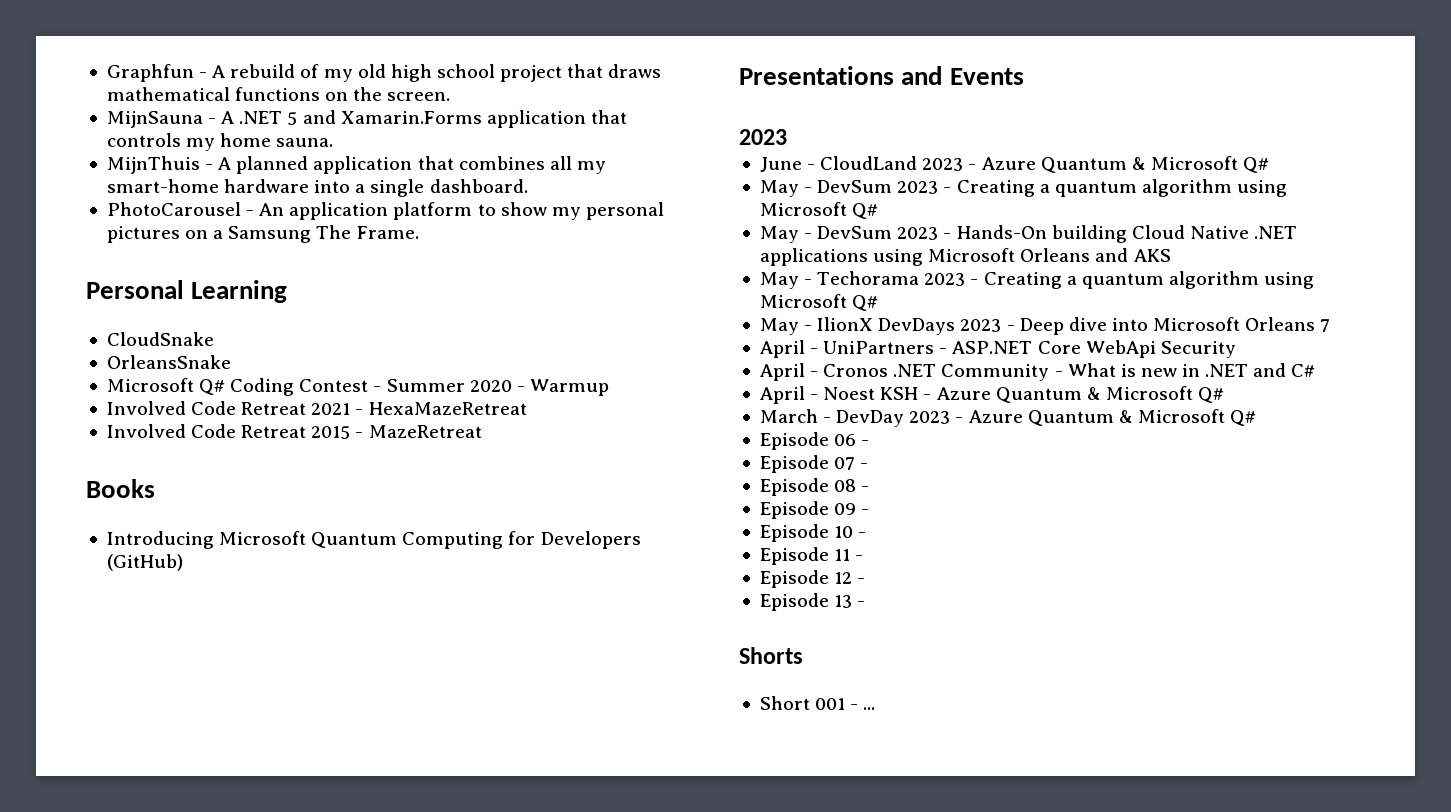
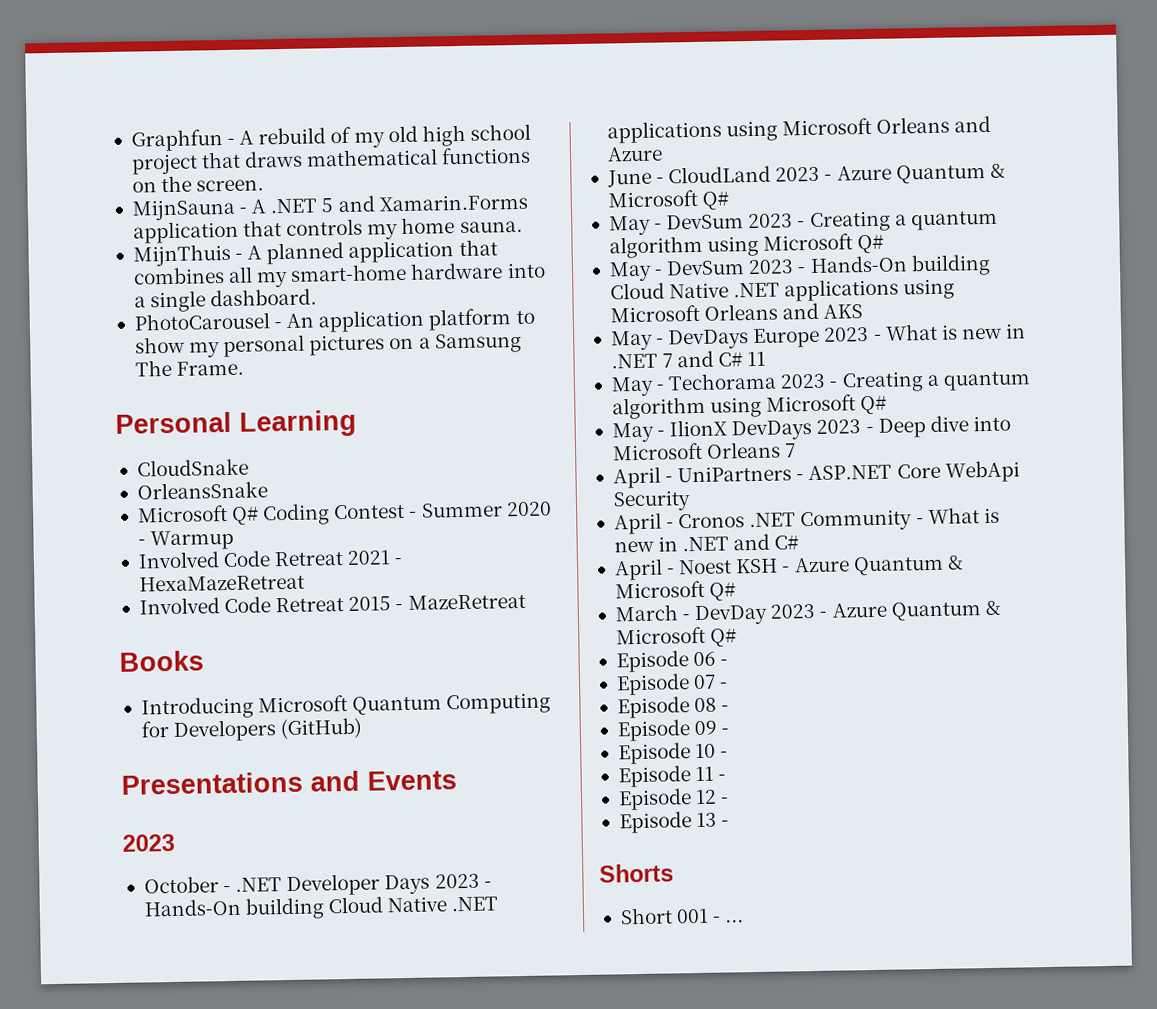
+ October - .NET Developer Days 2023 - Hands-On building Cloud Native .NET applications using Microsoft Orleans and Azure
+ May - DevDays Europe 2023 - What is new in .NET 7 and C# 11

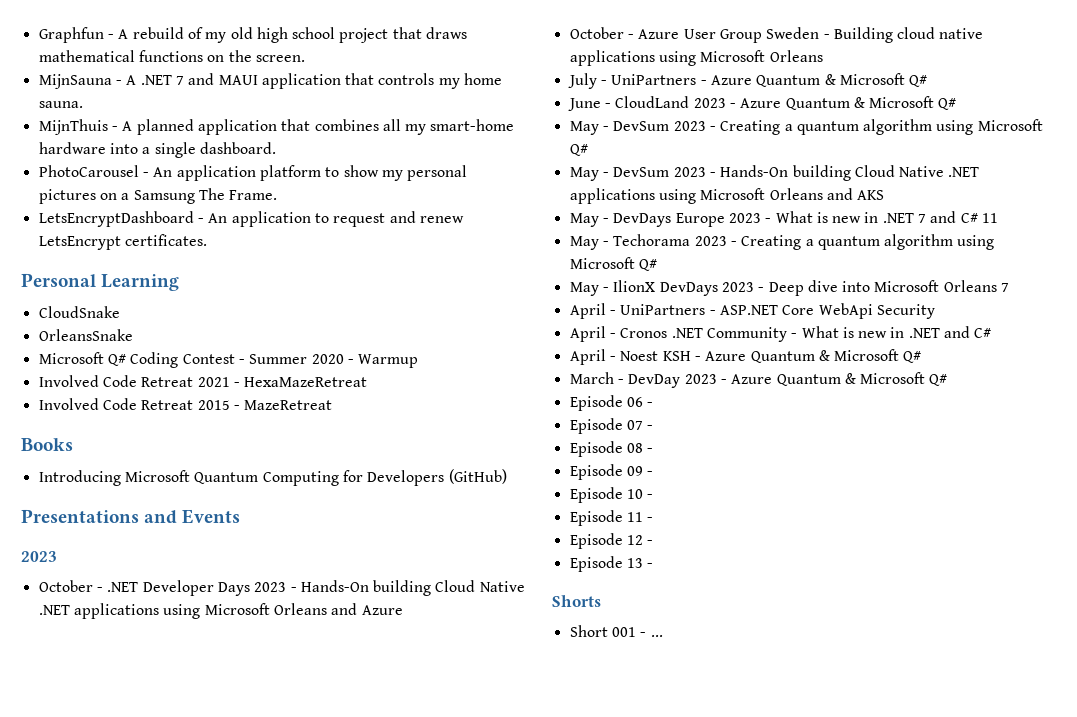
- MijnSauna - A .NET 5 and Xamarin.Forms application that controls my home sauna.
+ MijnSauna - A .NET 7 and MAUI application that controls my home sauna.
+ LetsEncryptDashboard - An application to request and renew LetsEncrypt certificates.
+ October - Azure User Group Sweden - Building cloud native applications using Microsoft Orleans
+ July - UniPartners - Azure Quantum & Microsoft Q#

